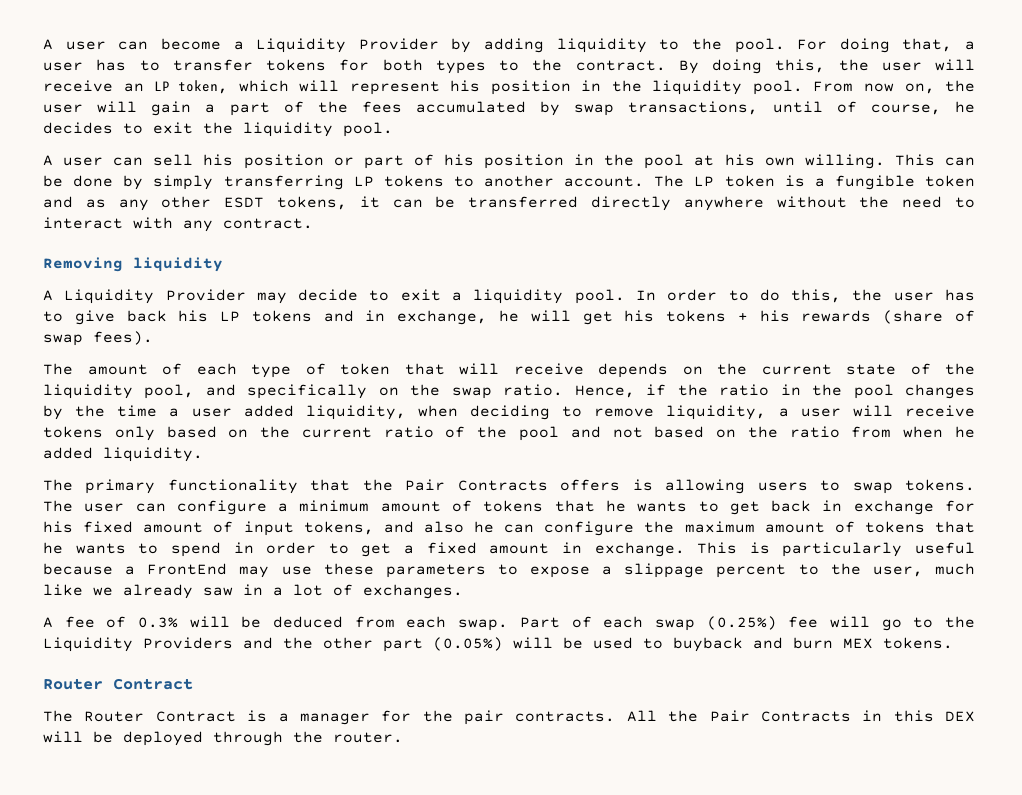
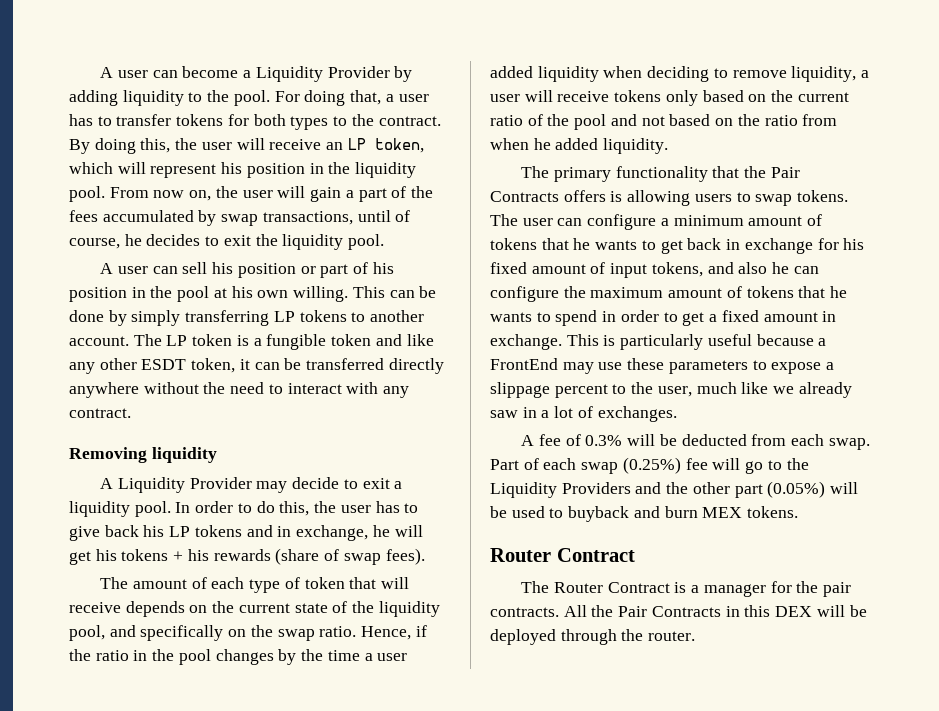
- The LP token is a fungible token and as any other ESDT tokens, it can be transferred directly anywhere without the need to interact with any contract.
+ The LP token is a fungible token and like any other ESDT token, it can be transferred directly anywhere without the need to interact with any contract.
- Hence, if the ratio in the pool changes by the time a user added liquidity, when deciding to remove liquidity, a user will receive tokens only based on the current ratio of the pool and not based on the ratio from when he added liquidity.
+ Hence, if the ratio in the pool changes by the time a user added liquidity when deciding to remove liquidity, a user will receive tokens only based on the current ratio of the pool and not based on the ratio from when he added liquidity.
- A fee of 0.3% will be deduced from each swap.
+ A fee of 0.3% will be deducted from each swap.

